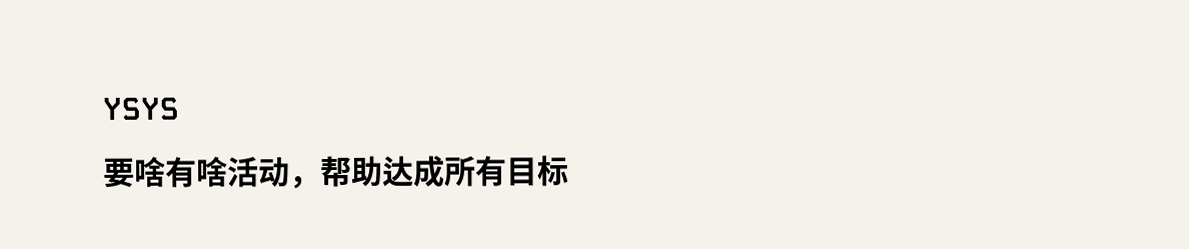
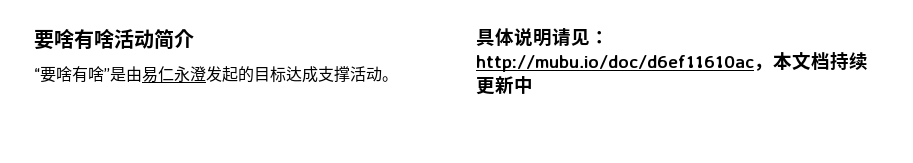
- YSYS
- 要啥有啥活动，帮助达成所有目标
+ 要啥有啥活动简介
+ “要啥有啥”是由易仁永澄发起的目标达成支撑活动。
+ 具体说明请见：http://mubu.io/doc/d6ef11610ac，本文档持续更新中

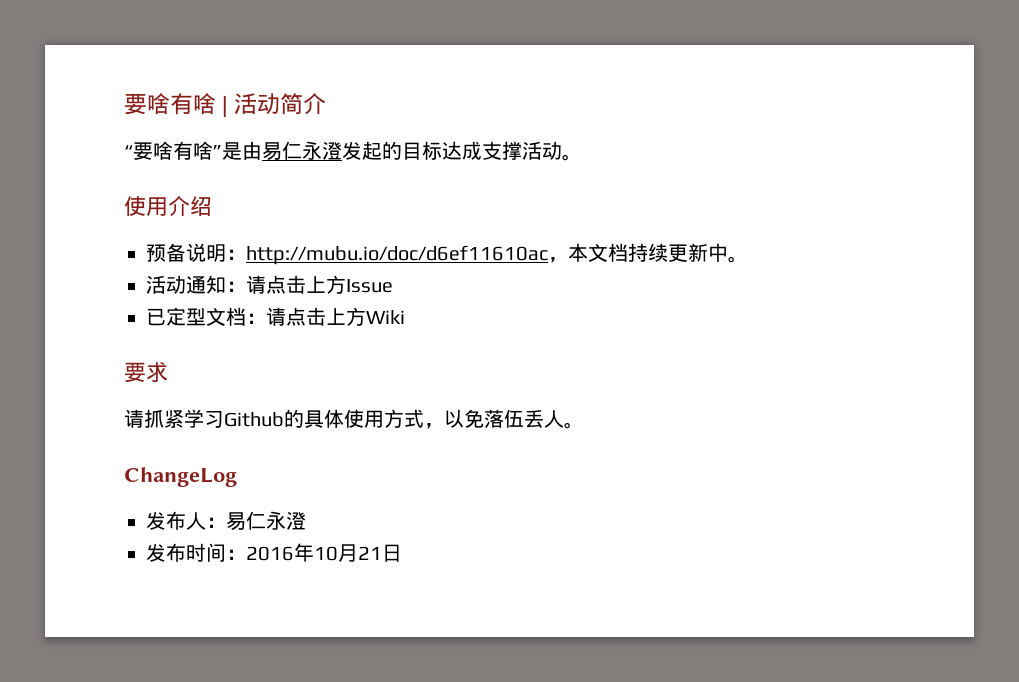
- 要啥有啥活动简介
+ 要啥有啥 | 活动简介
- 具体说明请见：http://mubu.io/doc/d6ef11610ac，本文档持续更新中
+ 使用介绍
+ 预备说明：http://mubu.io/doc/d6ef11610ac，本文档持续更新中。
+ 活动通知：请点击上方Issue
+ 已定型文档：请点击上方Wiki
+ 要求
+ 请抓紧学习Github的具体使用方式，以免落伍丢人。
+ ChangeLog
+ 发布人：易仁永澄
+ 发布时间：2016年10月21日

